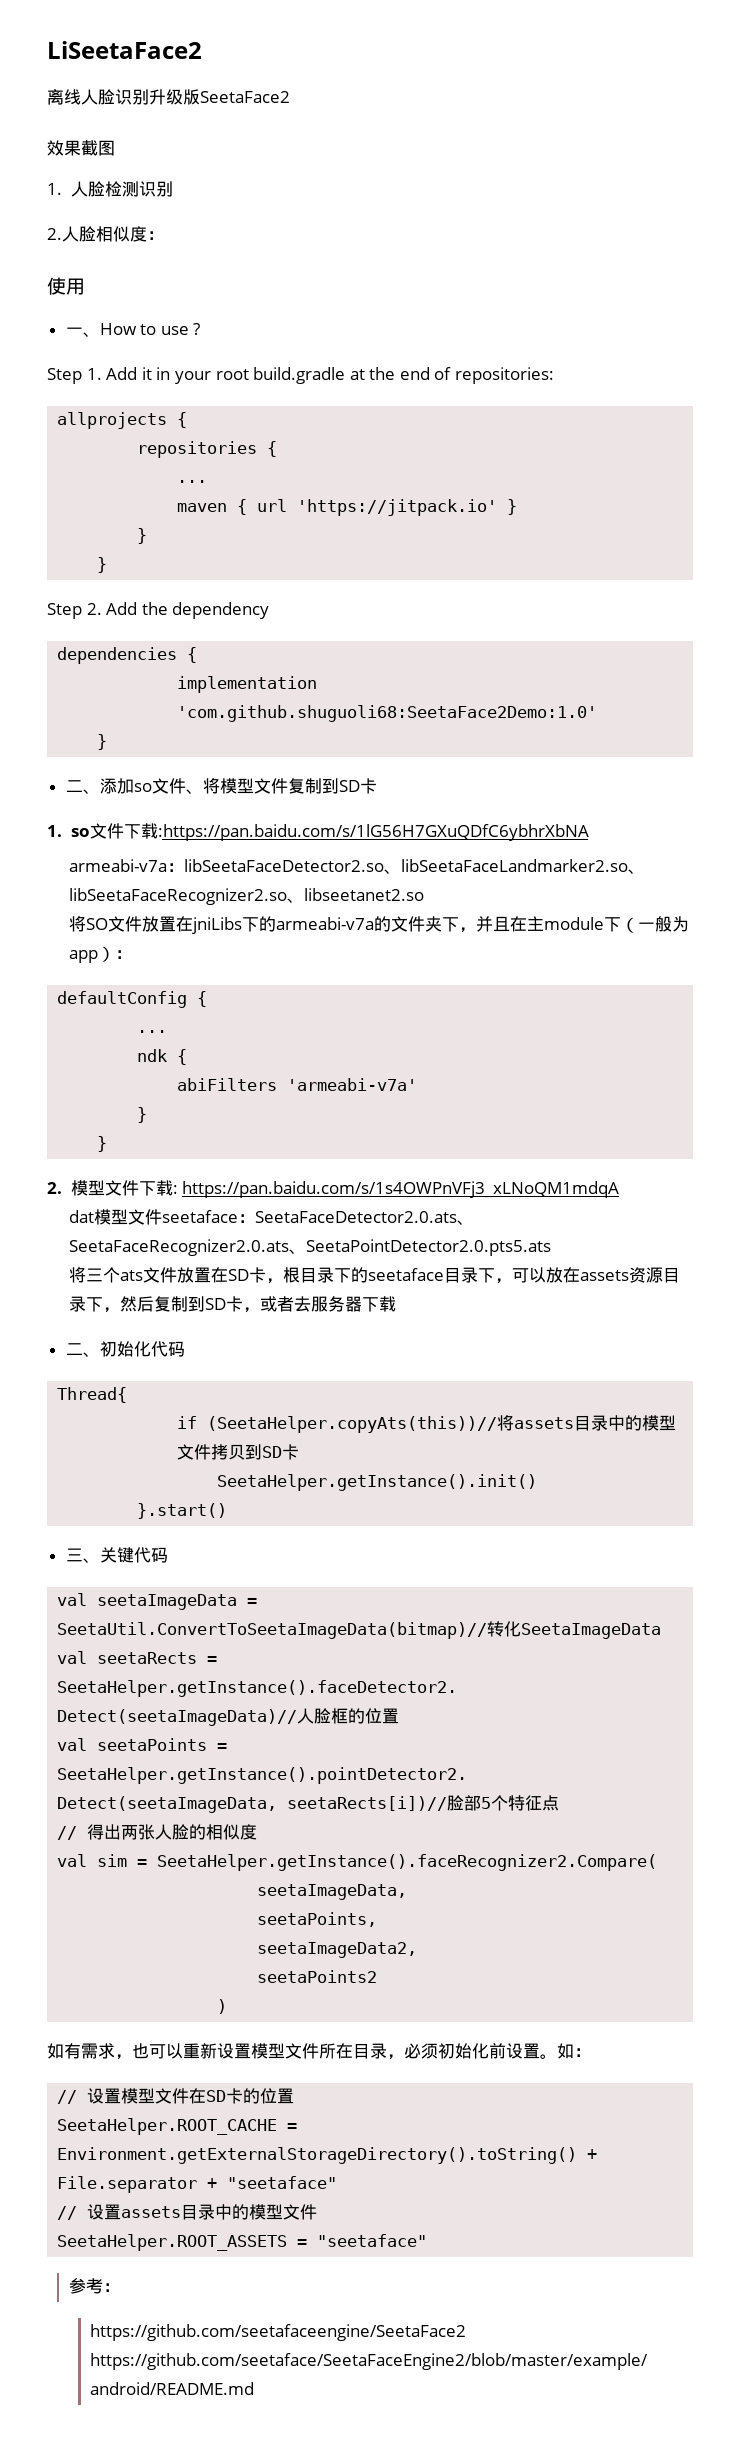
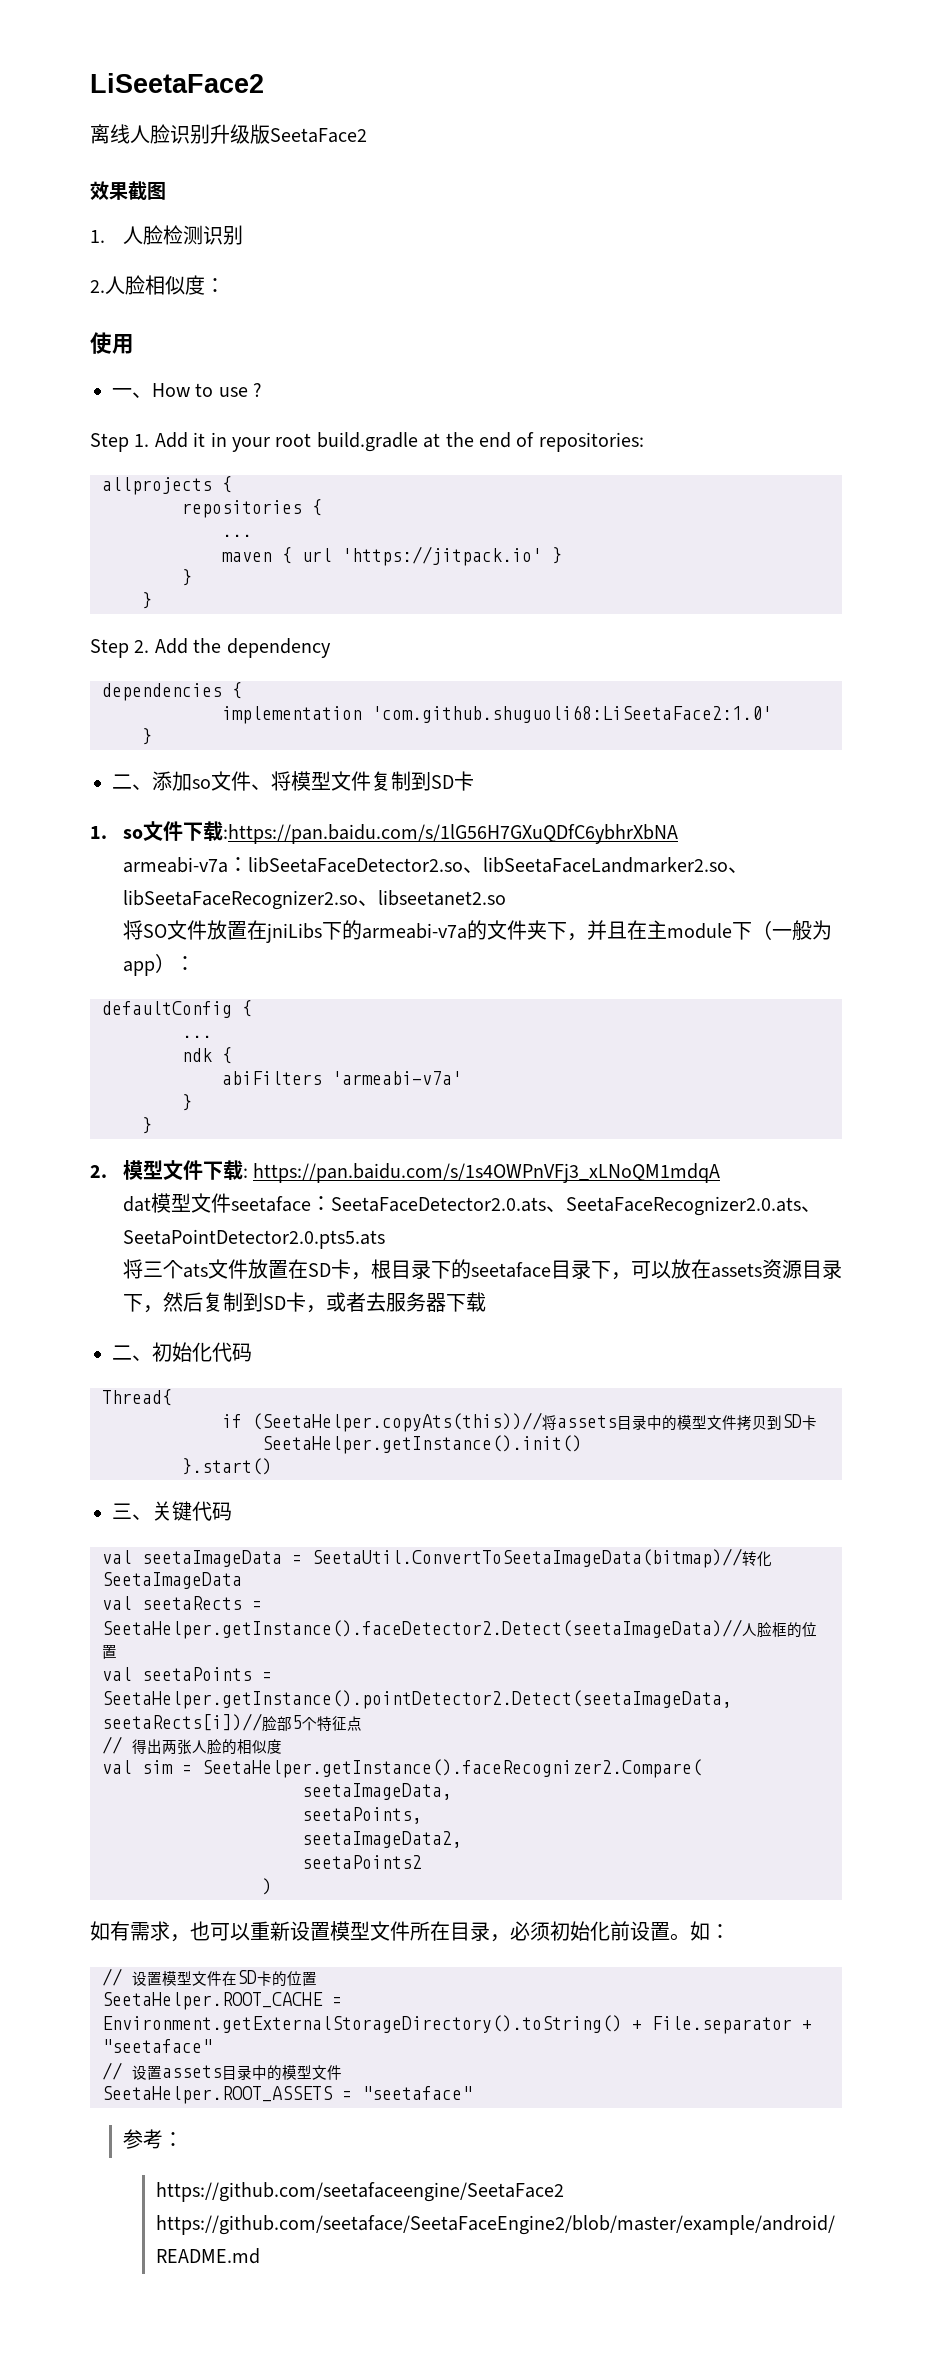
- implementation 'com.github.shuguoli68:SeetaFace2Demo:1.0'
+ implementation 'com.github.shuguoli68:LiSeetaFace2:1.0'

